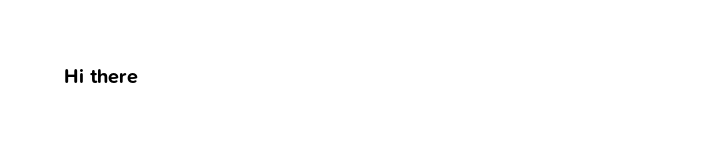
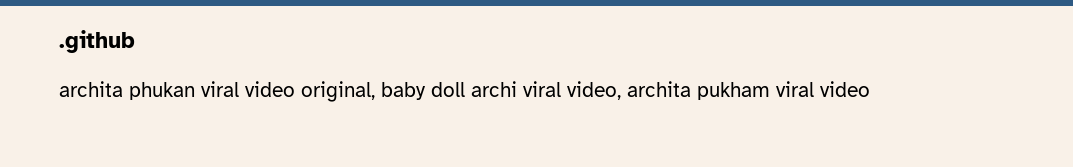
- Hi there
+ .github
+ archita phukan viral video original, baby doll archi viral video, archita pukham viral video

